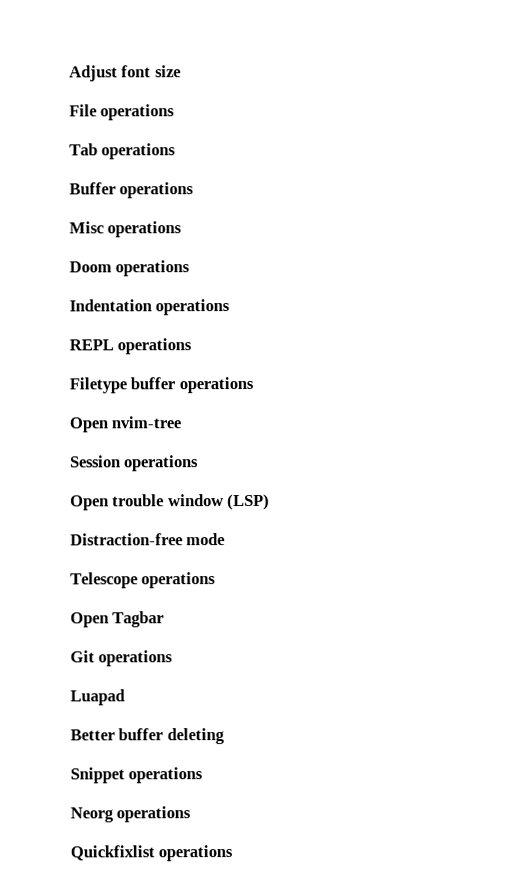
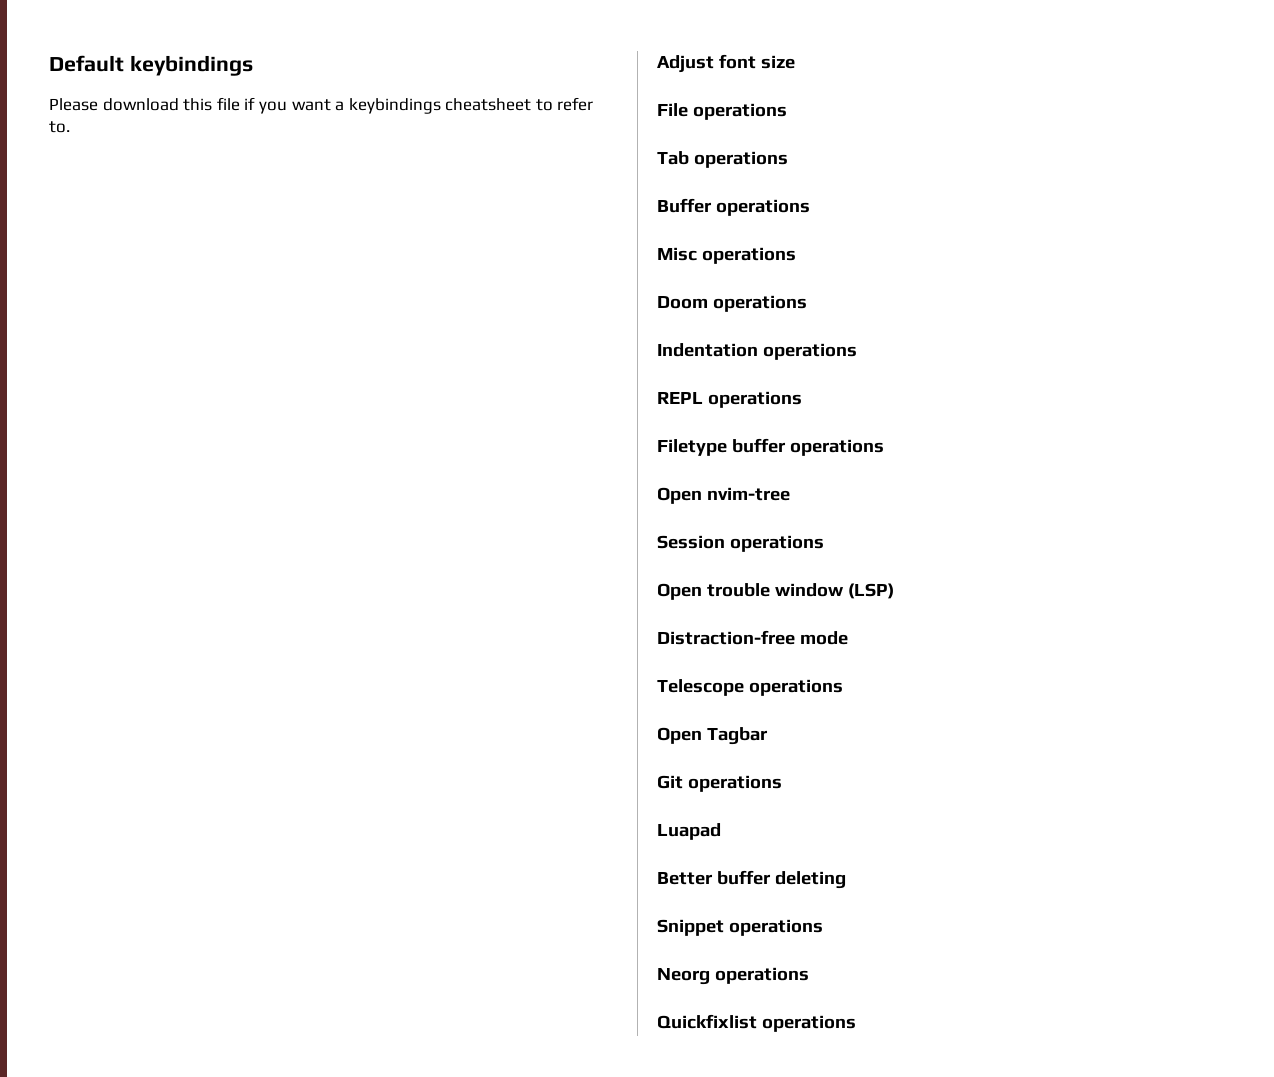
+ Default keybindings
+ Please download this file if you want a keybindings cheatsheet to refer to.

